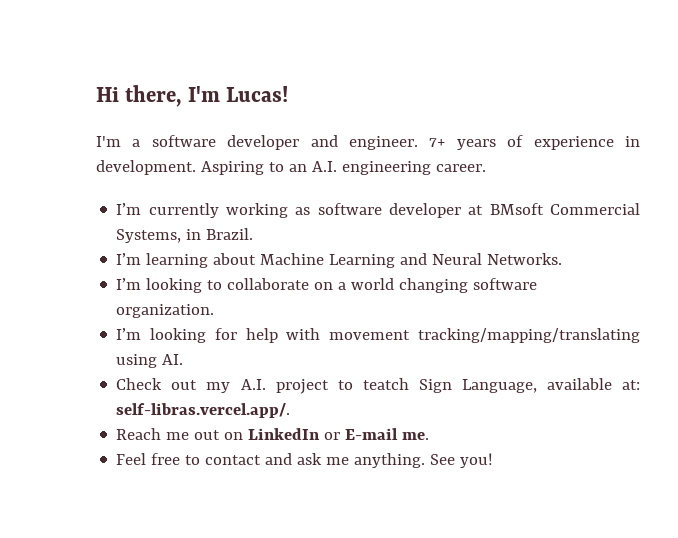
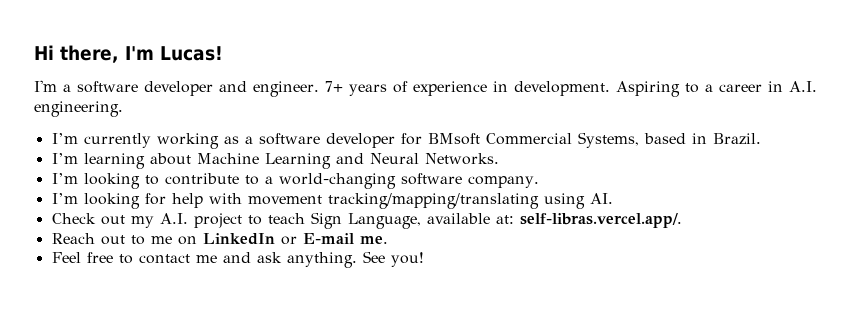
- Aspiring to an A.I. engineering career.
+ Aspiring to a career in A.I. engineering.
- I’m currently working as software developer at BMsoft Commercial Systems, in Brazil.
+ I’m currently working as a software developer for BMsoft Commercial Systems, based in Brazil.
- I’m looking to collaborate on a world changing software organization.
+ I’m looking to contribute to a world-changing software company.
- Check out my A.I. project to teatch Sign Language, available at: self-libras.vercel.app/.
+ Check out my A.I. project to teach Sign Language, available at: self-libras.vercel.app/.
- Reach me out on LinkedIn or E-mail me.
+ Reach out to me on LinkedIn or E-mail me.
- Feel free to contact and ask me anything.
+ Feel free to contact me and ask anything.

